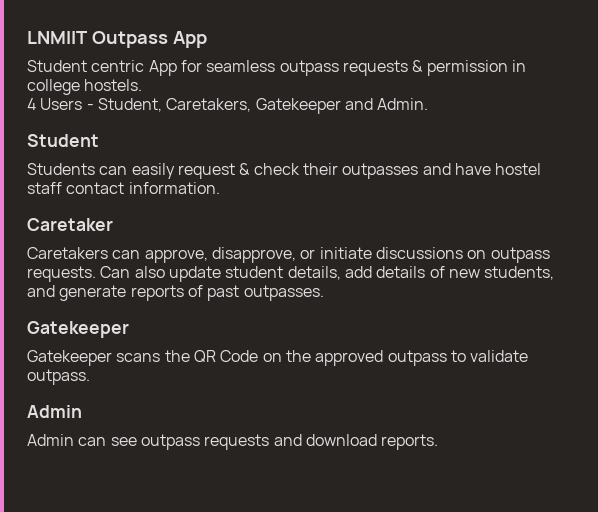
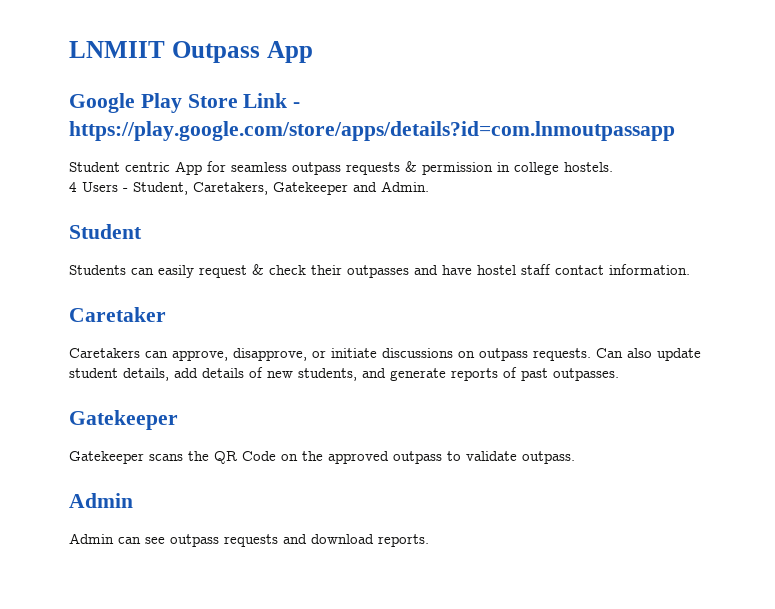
+ Google Play Store Link - https://play.google.com/store/apps/details?id=com.lnmoutpassapp

